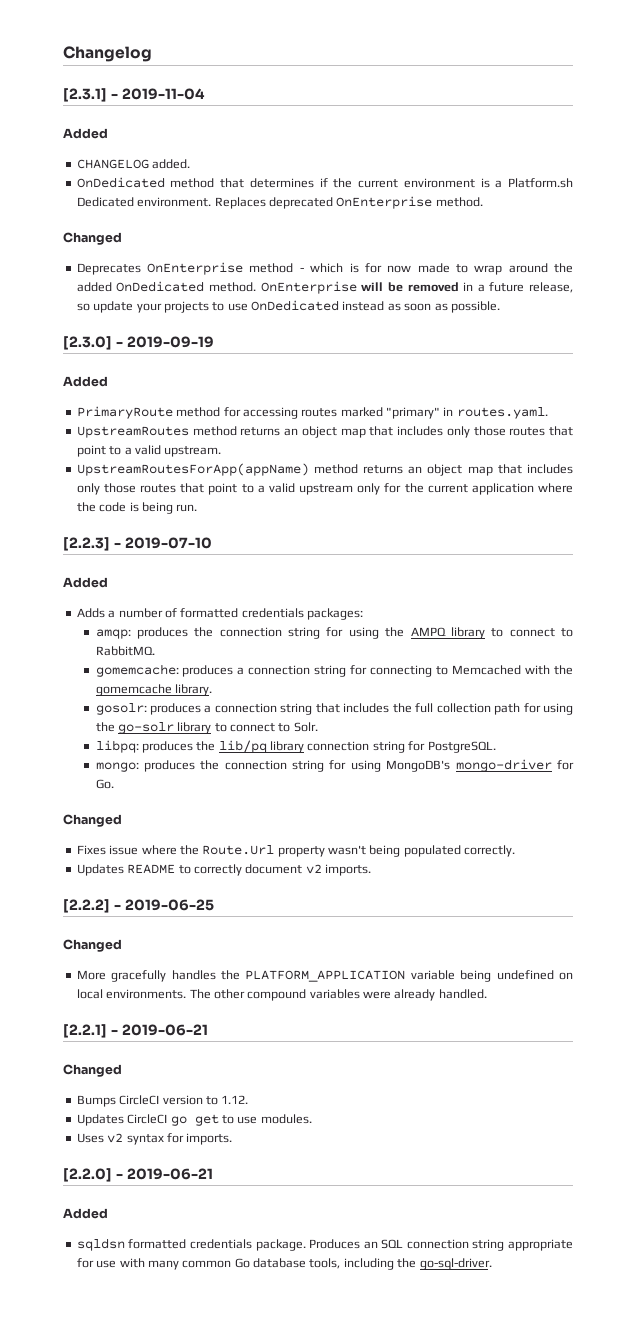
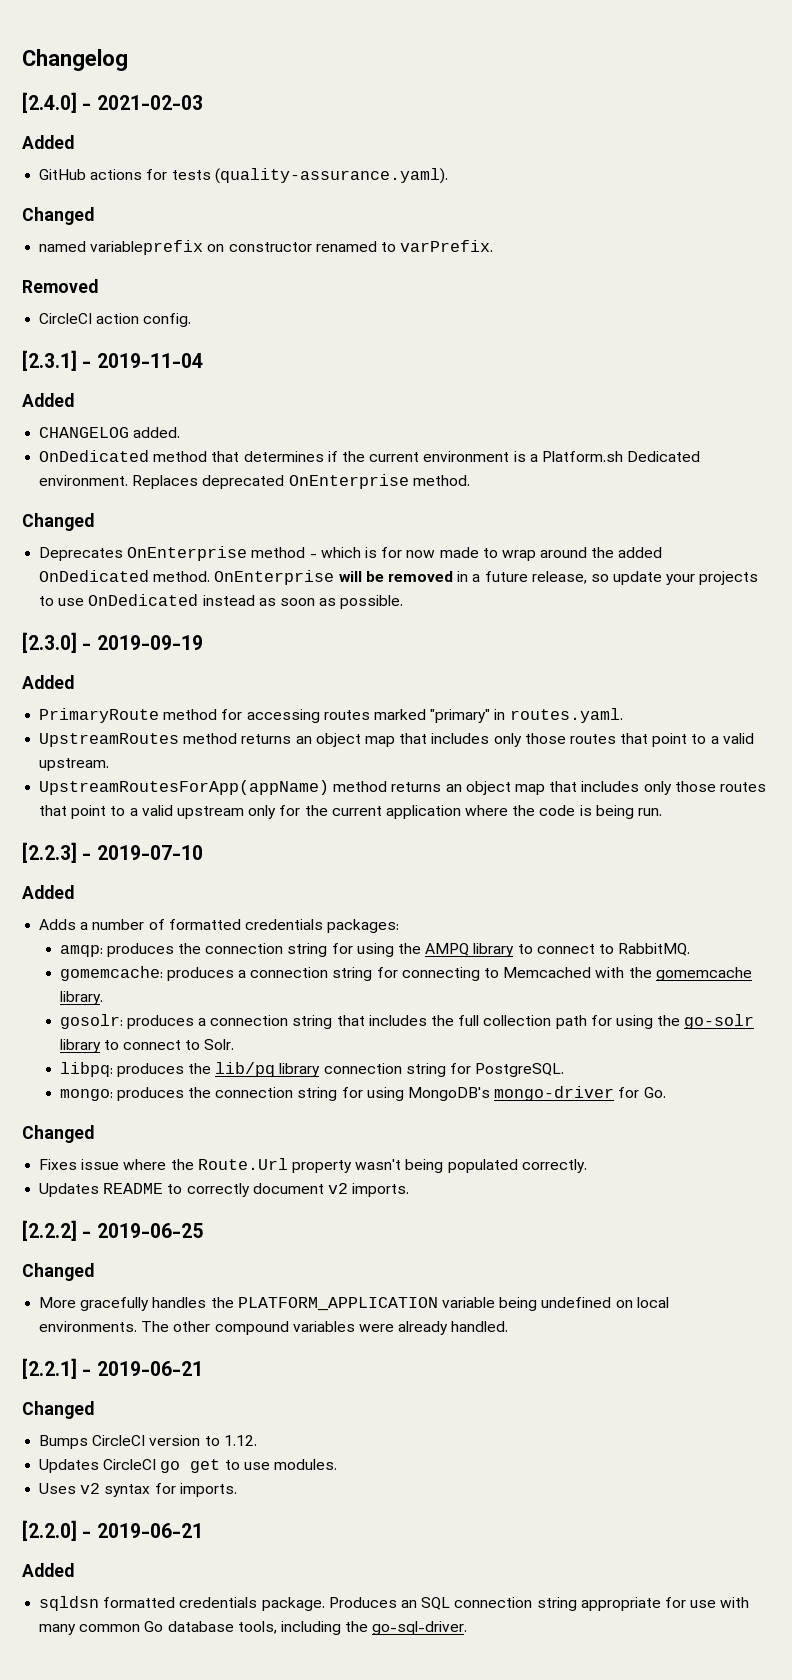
+ [2.4.0] - 2021-02-03
+ Added
+ GitHub actions for tests (quality-assurance.yaml).
+ Changed
+ named variableprefix on constructor renamed to varPrefix.
+ Removed
+ CircleCI action config.

